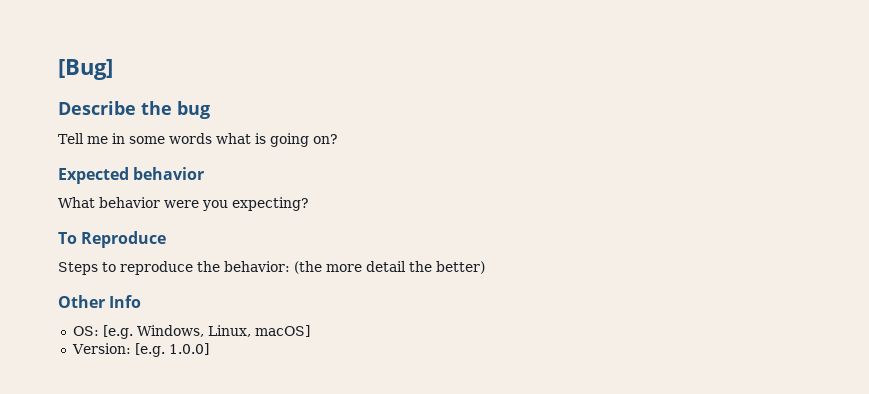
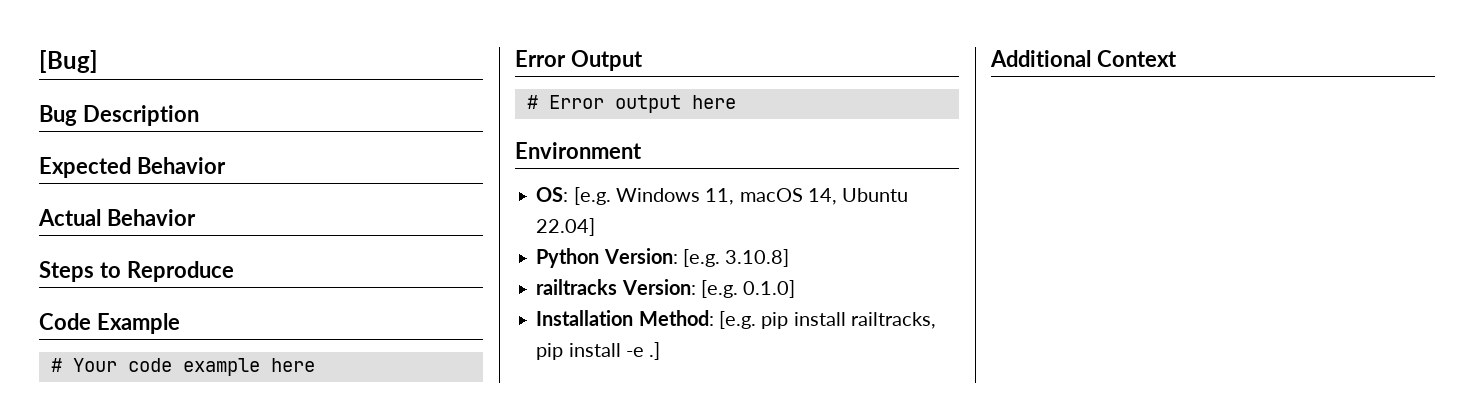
- Describe the bug
- Tell me in some words what is going on?
- Expected behavior
- What behavior were you expecting?
- To Reproduce
- Steps to reproduce the behavior: (the more detail the better)
- Other Info
- OS: [e.g. Windows, Linux, macOS]
- Version: [e.g. 1.0.0]
+ Bug Description
+ Expected Behavior
+ Actual Behavior
+ Steps to Reproduce
+ Code Example
+ # Your code example here
+ Error Output
+ # Error output here
+ Environment
+ OS: [e.g. Windows 11, macOS 14, Ubuntu 22.04]
+ Python Version: [e.g. 3.10.8]
+ railtracks Version: [e.g. 0.1.0]
+ Installation Method: [e.g. pip install railtracks, pip install -e .]
+ Additional Context

